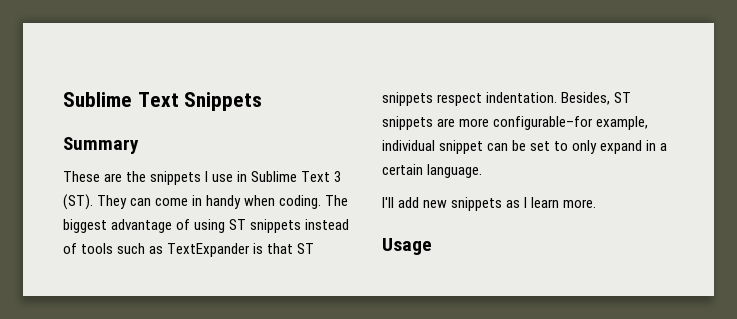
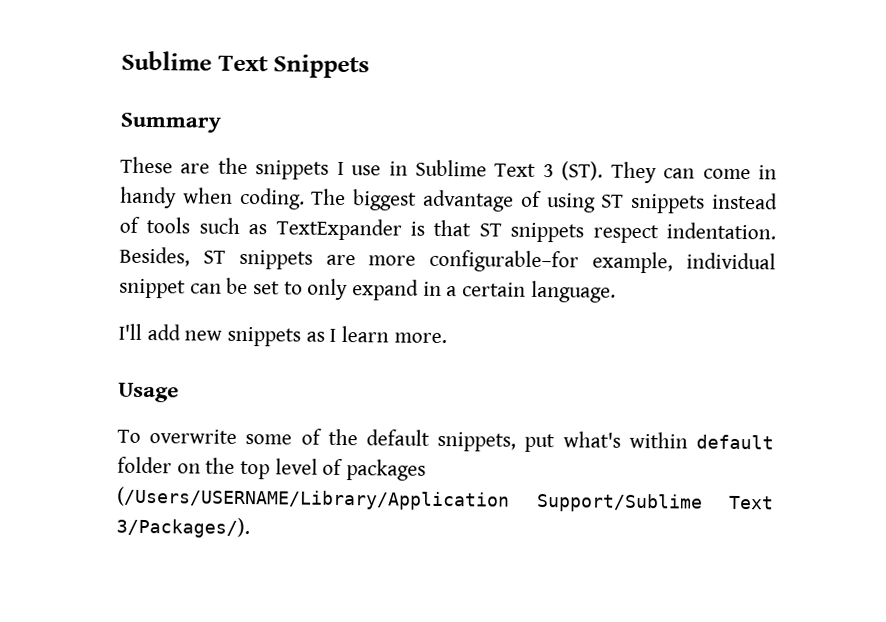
+ To overwrite some of the default snippets, put what's within default folder on the top level of packages (/Users/USERNAME/Library/Application Support/Sublime Text 3/Packages/).

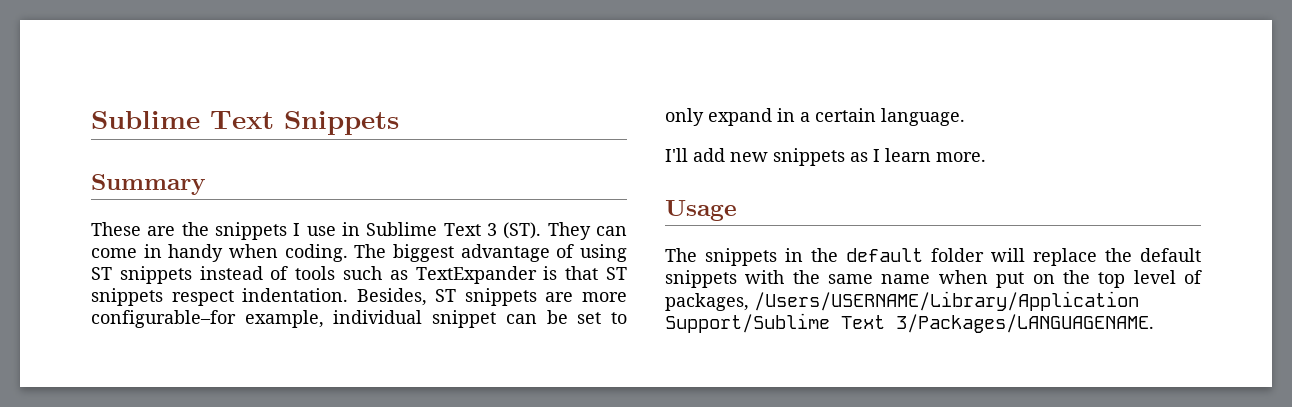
- To overwrite some of the default snippets, put what's within default folder on the top level of packages (/Users/USERNAME/Library/Application Support/Sublime Text 3/Packages/).
+ The snippets in the default folder will replace the default snippets with the same name when put on the top level of packages, /Users/USERNAME/Library/Application Support/Sublime Text 3/Packages/LANGUAGENAME.

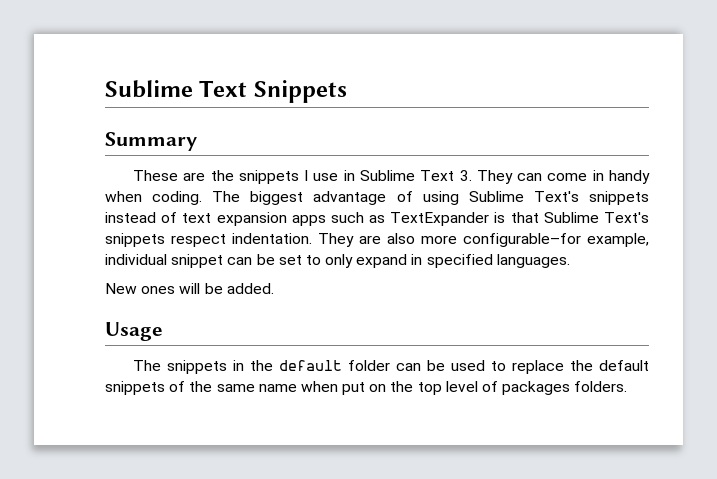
- These are the snippets I use in Sublime Text 3 (ST). They can come in handy when coding.
+ These are the snippets I use in Sublime Text 3. They can come in handy when coding.
- The biggest advantage of using ST snippets instead of tools such as TextExpander is that ST snippets respect indentation.
+ The biggest advantage of using Sublime Text's snippets instead of text expansion apps such as TextExpander is that Sublime Text's snippets respect indentation.
- Besides, ST snippets are more configurable–for example, individual snippet can be set to only expand in a certain language.
- I'll add new snippets as I learn more.
+ They are also more configurable–for example, individual snippet can be set to only expand in specified languages.
+ New ones will be added.
- The snippets in the default folder will replace the default snippets with the same name when put on the top level of packages, /Users/USERNAME/Library/Application Support/Sublime Text 3/Packages/LANGUAGENAME.
+ The snippets in the default folder can be used to replace the default snippets of the same name when put on the top level of packages folders.

